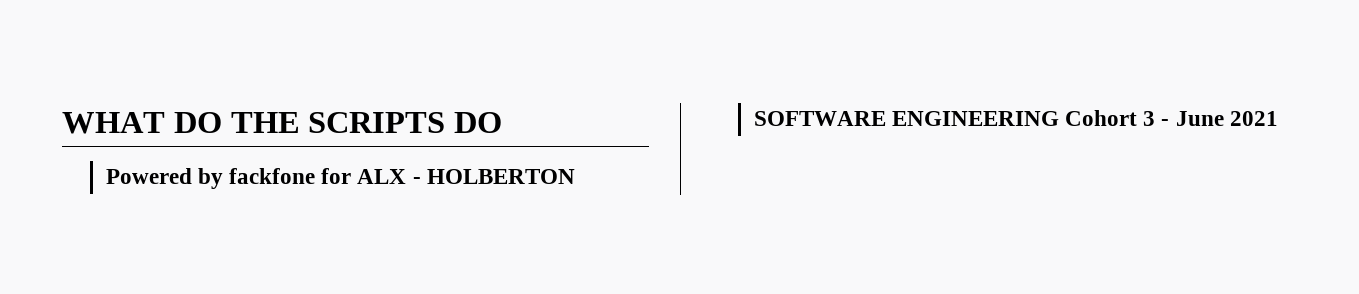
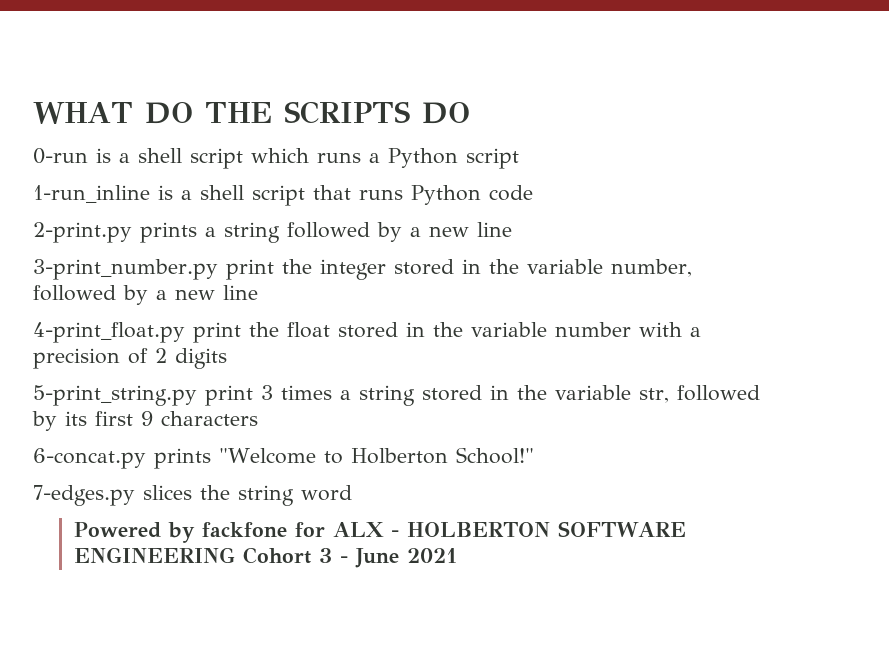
+ 0-run is a shell script which runs a Python script
+ 1-run_inline is a shell script that runs Python code
+ 2-print.py prints a string followed by a new line
+ 3-print_number.py print the integer stored in the variable number, followed by a new line
+ 4-print_float.py print the float stored in the variable number with a precision of 2 digits
+ 5-print_string.py print 3 times a string stored in the variable str, followed by its first 9 characters
+ 6-concat.py prints "Welcome to Holberton School!"
+ 7-edges.py slices the string word

